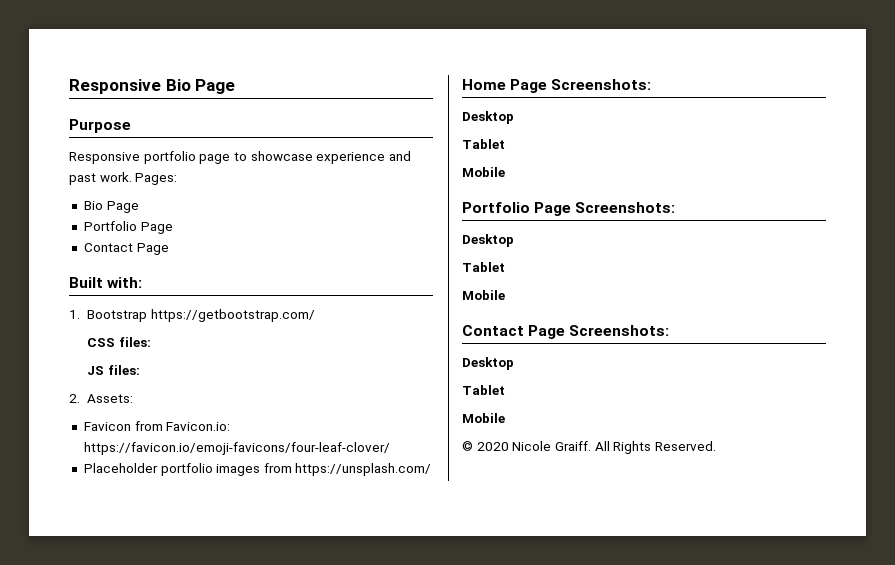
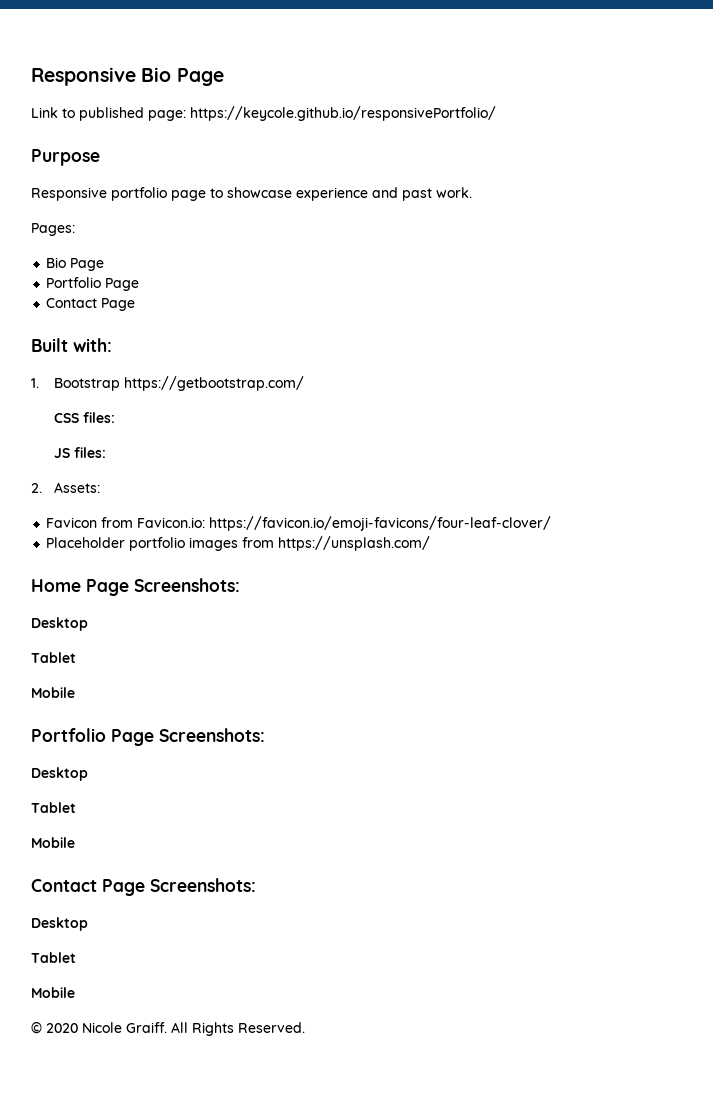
+ Link to published page: https://keycole.github.io/responsivePortfolio/
- Responsive portfolio page to showcase experience and past work. Pages:
+ Responsive portfolio page to showcase experience and past work.
+ Pages:

